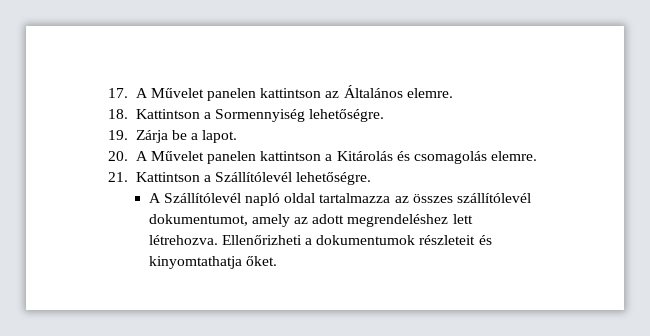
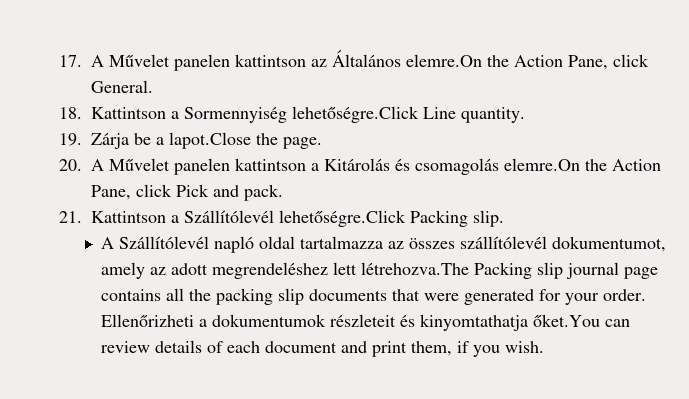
- 17. A Művelet panelen kattintson az Általános elemre.
+ 17. A Művelet panelen kattintson az Általános elemre.On the Action Pane, click General.
- 18. Kattintson a Sormennyiség lehetőségre.
+ 18. Kattintson a Sormennyiség lehetőségre.Click Line quantity.
- 19. Zárja be a lapot.
+ 19. Zárja be a lapot.Close the page.
- 20. A Művelet panelen kattintson a Kitárolás és csomagolás elemre.
+ 20. A Művelet panelen kattintson a Kitárolás és csomagolás elemre.On the Action Pane, click Pick and pack.
- 21. Kattintson a Szállítólevél lehetőségre.
+ 21. Kattintson a Szállítólevél lehetőségre.Click Packing slip.
- A Szállítólevél napló oldal tartalmazza az összes szállítólevél dokumentumot, amely az adott megrendeléshez lett létrehozva.
+ A Szállítólevél napló oldal tartalmazza az összes szállítólevél dokumentumot, amely az adott megrendeléshez lett létrehozva.The Packing slip journal page contains all the packing slip documents that were generated for your order.
- Ellenőrizheti a dokumentumok részleteit és kinyomtathatja őket.
+ Ellenőrizheti a dokumentumok részleteit és kinyomtathatja őket.You can review details of each document and print them, if you wish.

